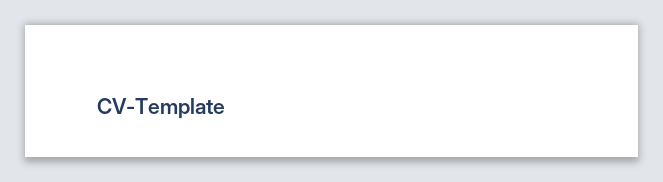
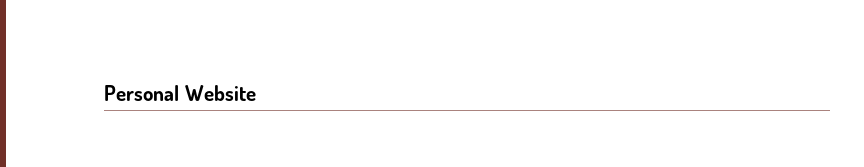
- CV-Template
+ Personal Website

